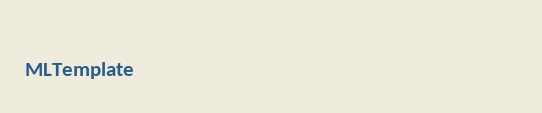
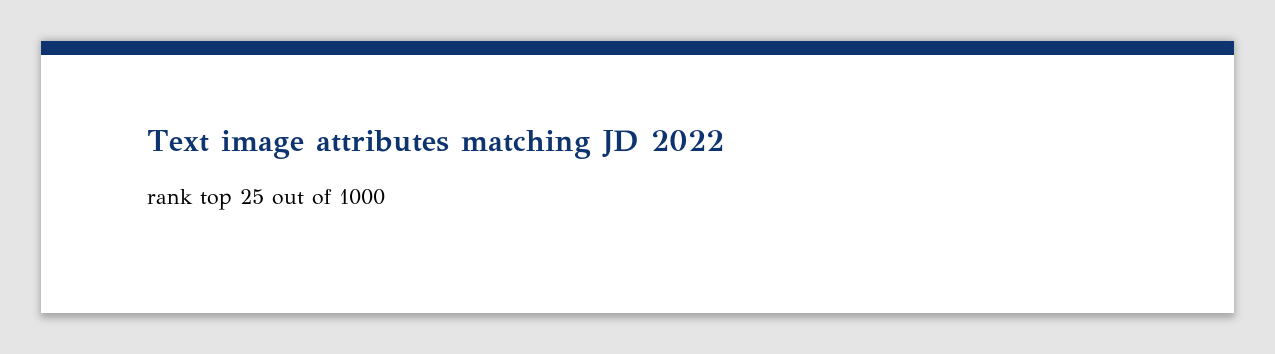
- MLTemplate
+ Text image attributes matching JD 2022
+ rank top 25 out of 1000

